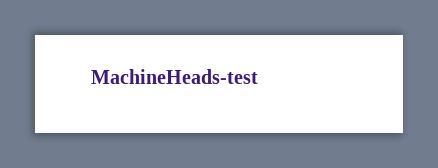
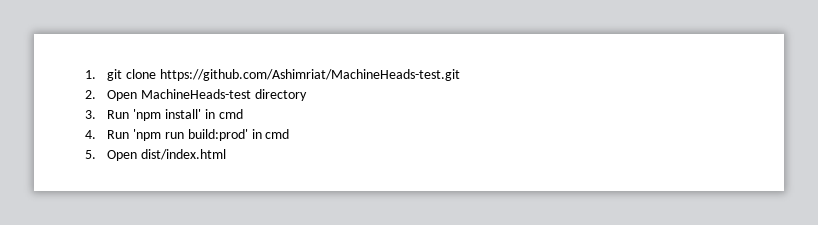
- MachineHeads-test
+ 1. git clone https://github.com/Ashimriat/MachineHeads-test.git
+ 2. Open MachineHeads-test directory
+ 3. Run 'npm install' in cmd
+ 4. Run 'npm run build:prod' in cmd
+ 5. Open dist/index.html

